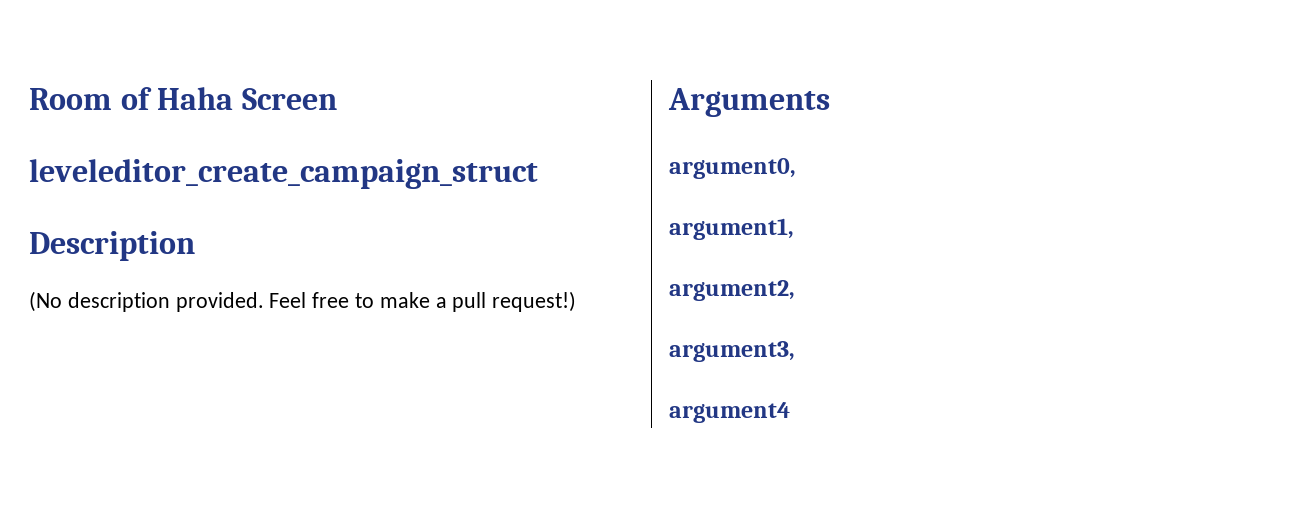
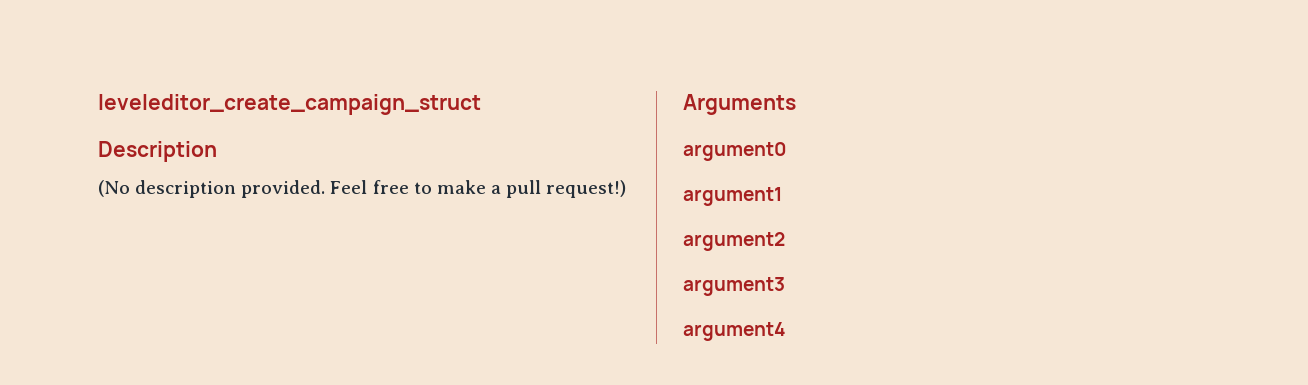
- Room of Haha Screen
- argument0,
- argument1,
- argument2,
- argument3,
+ argument0
+ argument1
+ argument2
+ argument3

